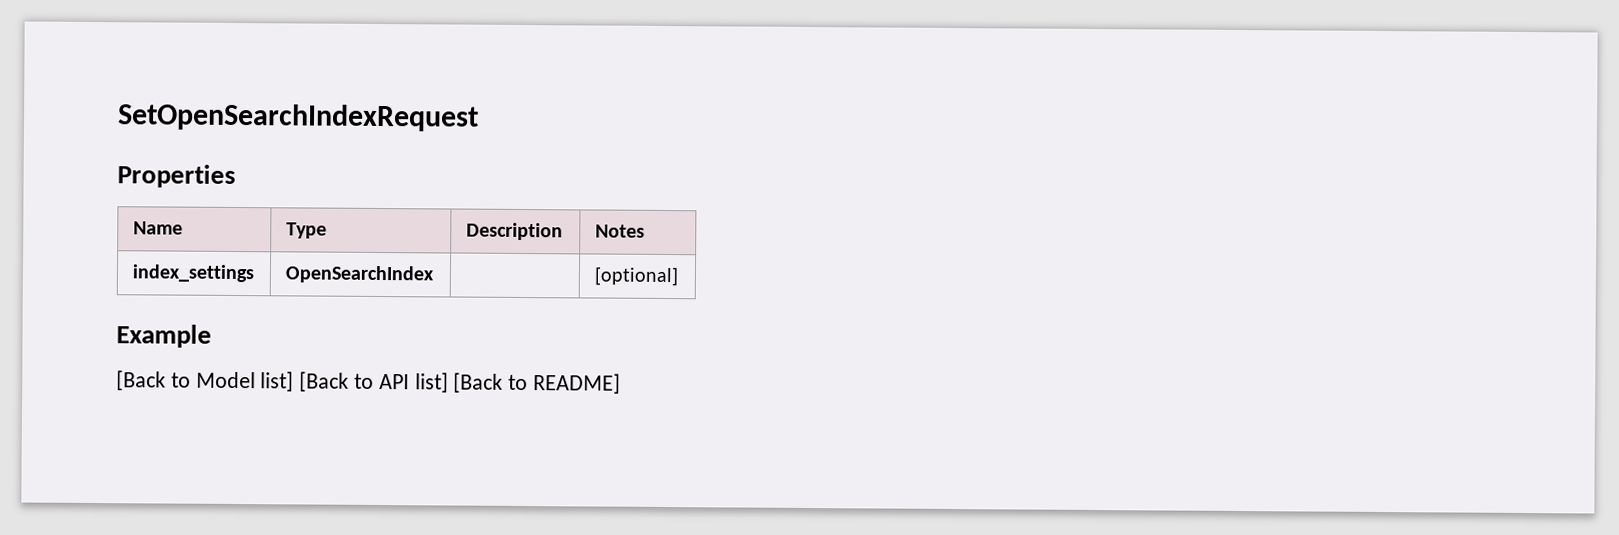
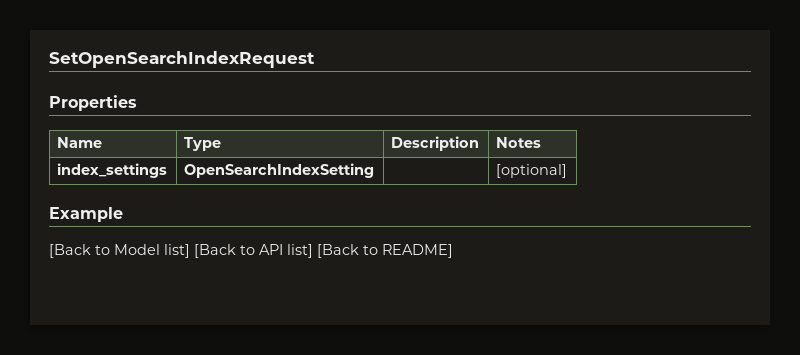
- index_settings | OpenSearchIndex | | [optional]
+ index_settings | OpenSearchIndexSetting | | [optional]

